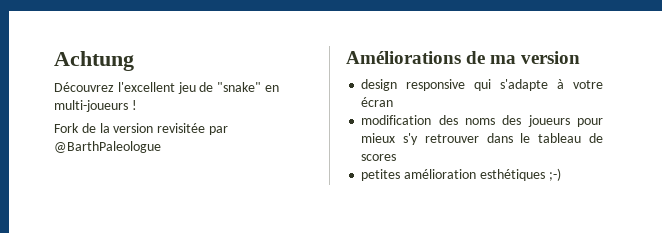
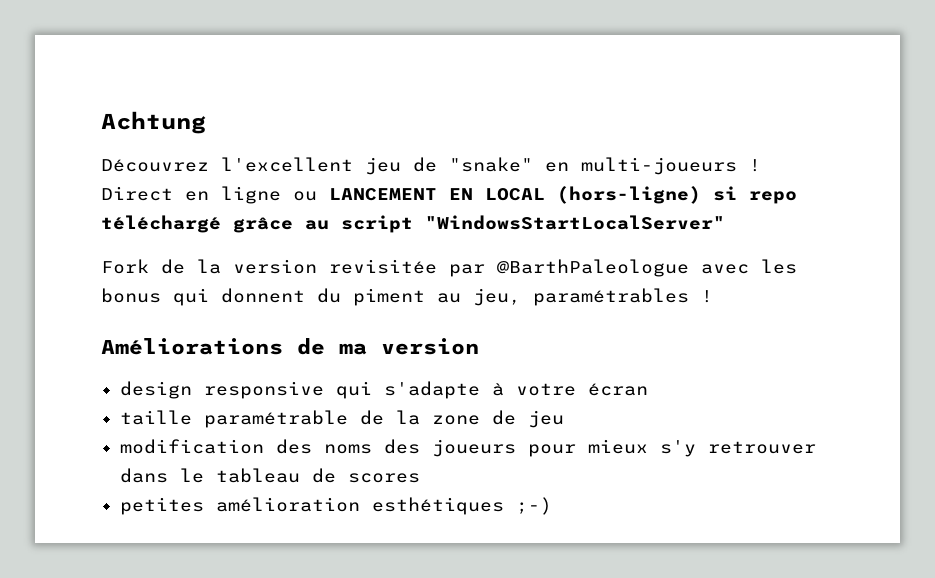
+ Direct en ligne ou LANCEMENT EN LOCAL (hors-ligne) si repo téléchargé grâce au script "WindowsStartLocalServer"
- Fork de la version revisitée par @BarthPaleologue
+ Fork de la version revisitée par @BarthPaleologue avec les bonus qui donnent du piment au jeu, paramétrables !
+ taille paramétrable de la zone de jeu

